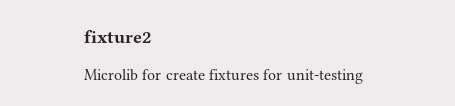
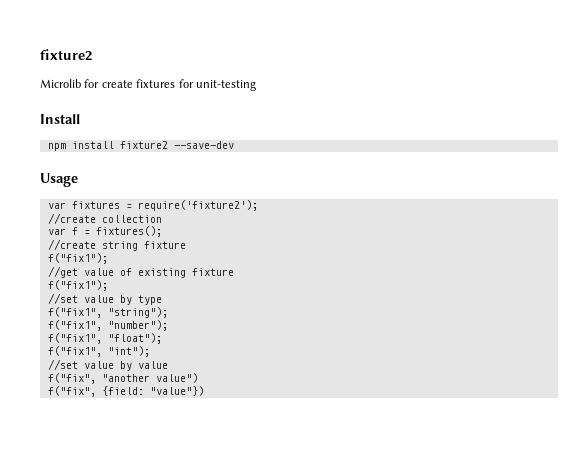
+ Install
+ npm install fixture2 --save-dev
+ Usage
+ var fixtures = require('fixture2');
+ //create collection
+ var f = fixtures();
+ //create string fixture
+ f("fix1");
+ //get value of existing fixture
+ f("fix1");
+ //set value by type
+ f("fix1", "string");
+ f("fix1", "number");
+ f("fix1", "float");
+ f("fix1", "int");
+ //set value by value
+ f("fix", "another value")
+ f("fix", {field: "value"})

